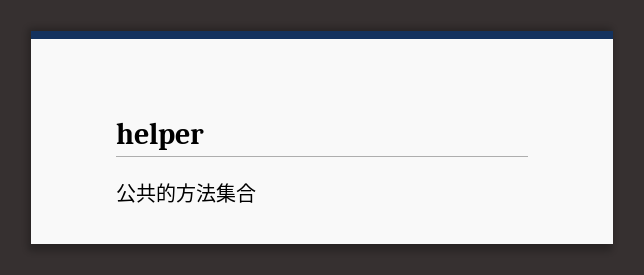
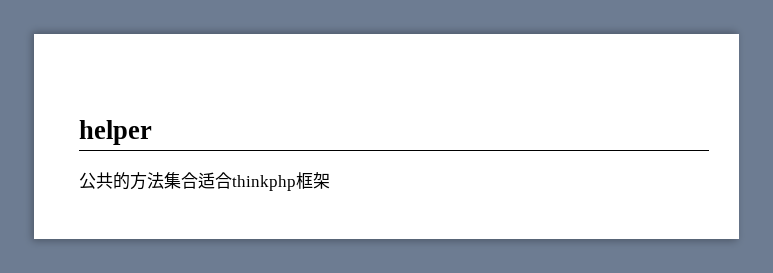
- 公共的方法集合
+ 公共的方法集合适合thinkphp框架

